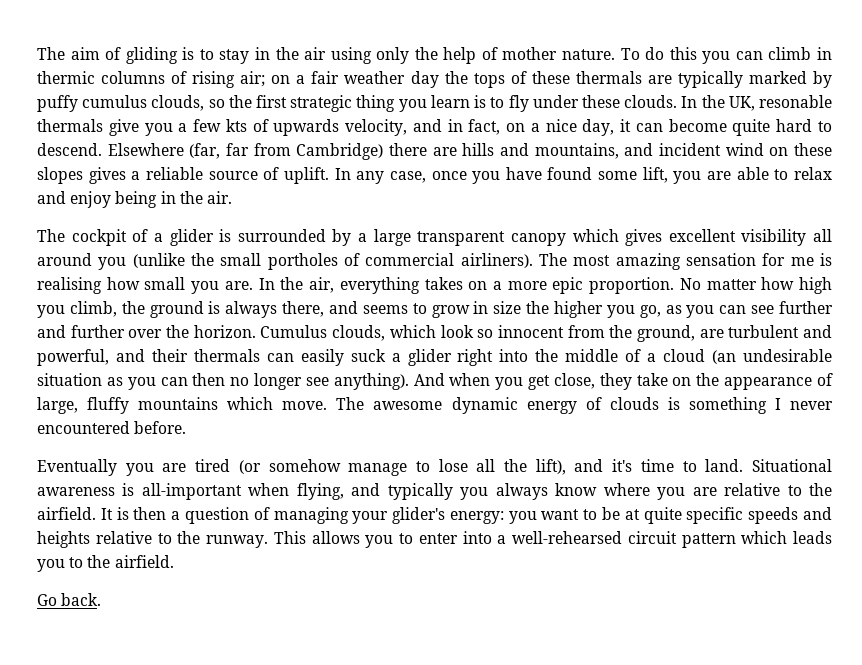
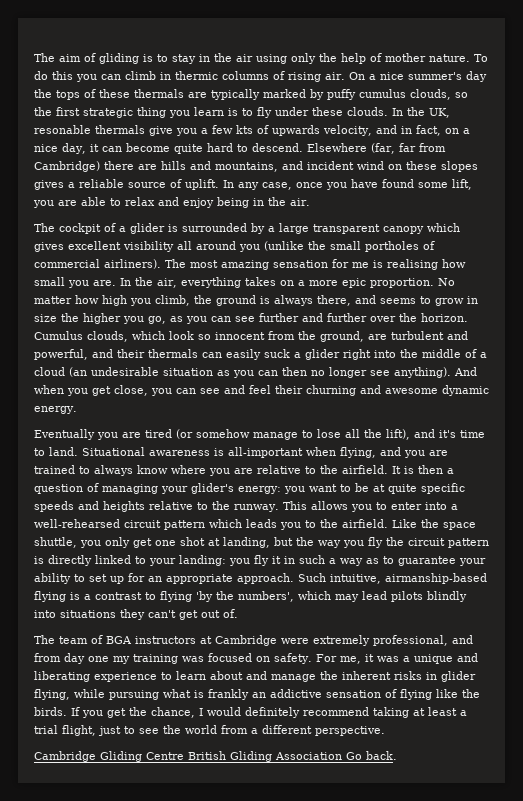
- To do this you can climb in thermic columns of rising air; on a fair weather day the tops of these thermals are typically marked by puffy cumulus clouds, so the first strategic thing you learn is to fly under these clouds.
+ To do this you can climb in thermic columns of rising air. On a nice summer's day the tops of these thermals are typically marked by puffy cumulus clouds, so the first strategic thing you learn is to fly under these clouds.
- And when you get close, they take on the appearance of large, fluffy mountains which move. The awesome dynamic energy of clouds is something I never encountered before.
+ And when you get close, you can see and feel their churning and awesome dynamic energy.
- Situational awareness is all-important when flying, and typically you always know where you are relative to the airfield.
+ Situational awareness is all-important when flying, and you are trained to always know where you are relative to the airfield.
- This allows you to enter into a well-rehearsed circuit pattern which leads you to the airfield.
- Go back.
+ This allows you to enter into a well-rehearsed circuit pattern which leads you to the airfield. Like the space shuttle, you only get one shot at landing, but the way you fly the circuit pattern is directly linked to your landing: you fly it in such a way as to guarantee your ability to set up for an appropriate approach. Such intuitive, airmanship-based flying is a contrast to flying 'by the numbers', which may lead pilots blindly into situations they can't get out of.
+ The team of BGA instructors at Cambridge were extremely professional, and from day one my training was focused on safety. For me, it was a unique and liberating experience to learn about and manage the inherent risks in glider flying, while pursuing what is frankly an addictive sensation of flying like the birds. If you get the chance, I would definitely recommend taking at least a trial flight, just to see the world from a different perspective.
+ Cambridge Gliding Centre British Gliding Association Go back.

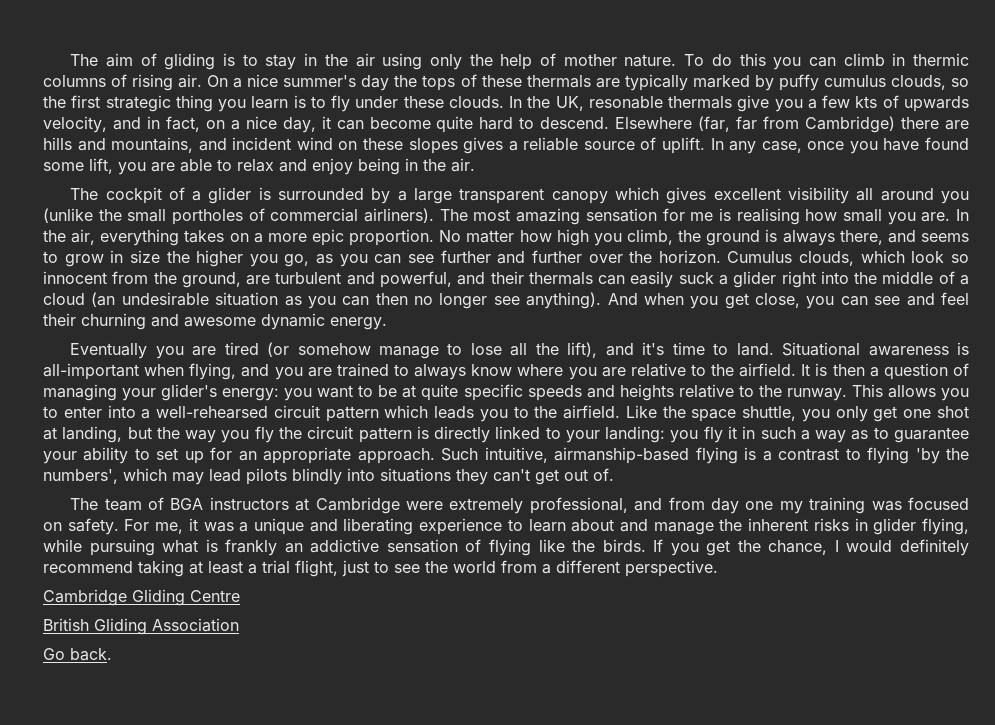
- Cambridge Gliding Centre British Gliding Association Go back.
+ Cambridge Gliding Centre
+ British Gliding Association
+ Go back.

